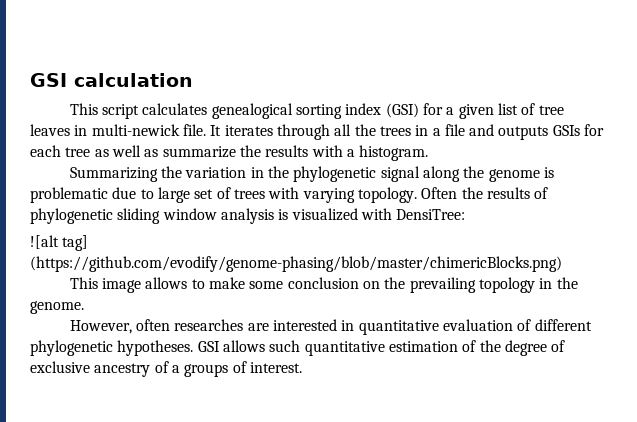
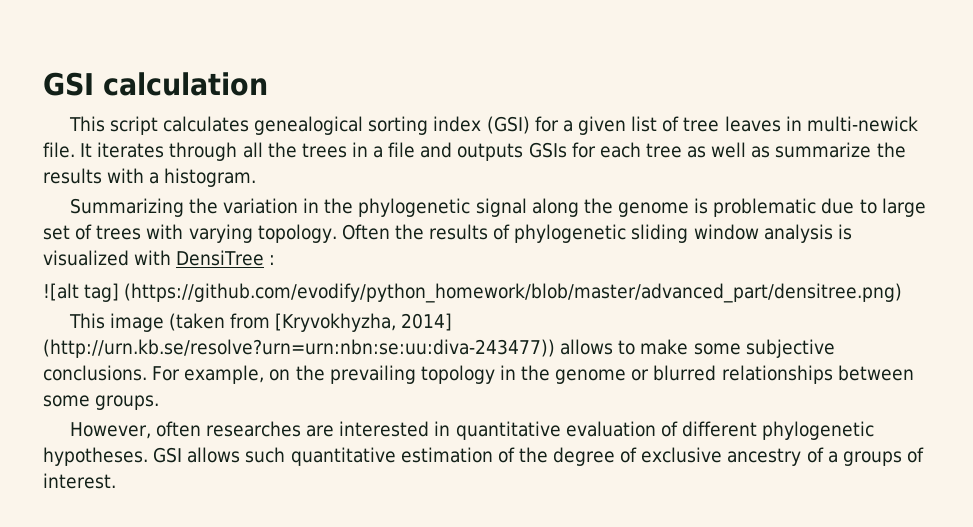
- Often the results of phylogenetic sliding window analysis is visualized with DensiTree:
+ Often the results of phylogenetic sliding window analysis is visualized with DensiTree :
- ![alt tag] (https://github.com/evodify/genome-phasing/blob/master/chimericBlocks.png)
+ ![alt tag] (https://github.com/evodify/python_homework/blob/master/advanced_part/densitree.png)
- This image allows to make some conclusion on the prevailing topology in the genome.
+ This image (taken from [Kryvokhyzha, 2014] (http://urn.kb.se/resolve?urn=urn:nbn:se:uu:diva-243477)) allows to make some subjective conclusions. For example, on the prevailing topology in the genome or blurred relationships between some groups.

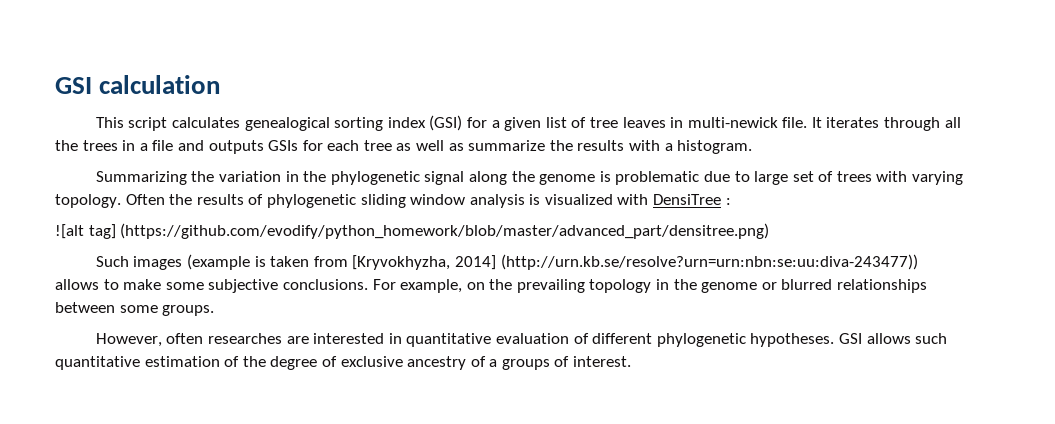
- This image (taken from [Kryvokhyzha, 2014] (http://urn.kb.se/resolve?urn=urn:nbn:se:uu:diva-243477)) allows to make some subjective conclusions.
+ Such images (example is taken from [Kryvokhyzha, 2014] (http://urn.kb.se/resolve?urn=urn:nbn:se:uu:diva-243477)) allows to make some subjective conclusions.

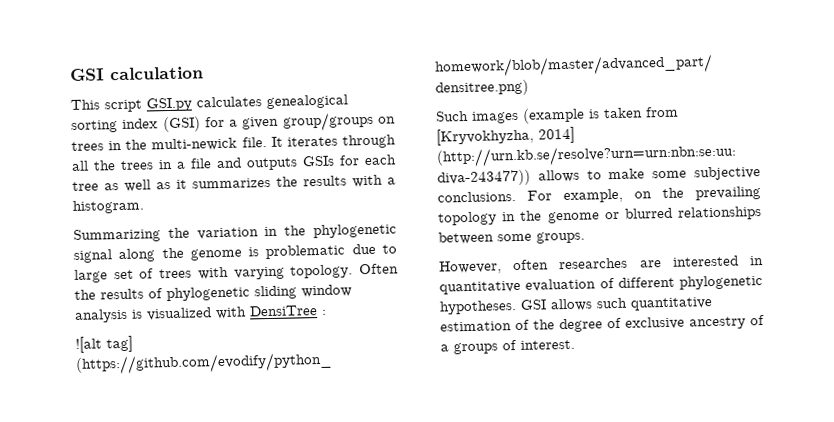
- This script calculates genealogical sorting index (GSI) for a given list of tree leaves in multi-newick file.
+ This script GSI.py calculates genealogical sorting index (GSI) for a given group/groups on trees in the multi-newick file.
- It iterates through all the trees in a file and outputs GSIs for each tree as well as summarize the results with a histogram.
+ It iterates through all the trees in a file and outputs GSIs for each tree as well as it summarizes the results with a histogram.

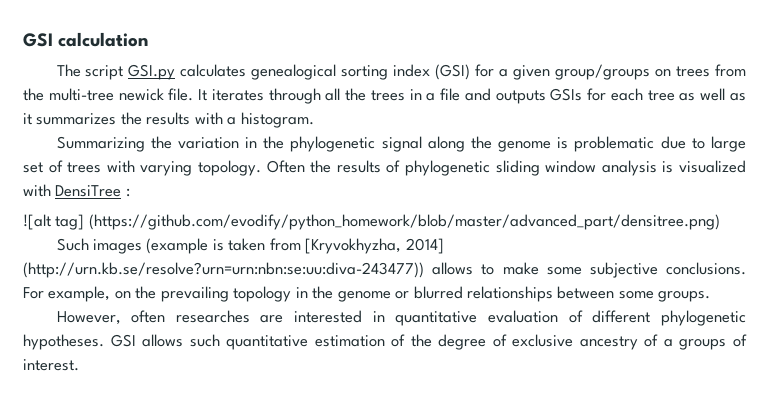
- This script GSI.py calculates genealogical sorting index (GSI) for a given group/groups on trees in the multi-newick file.
+ The script GSI.py calculates genealogical sorting index (GSI) for a given group/groups on trees from the multi-tree newick file.

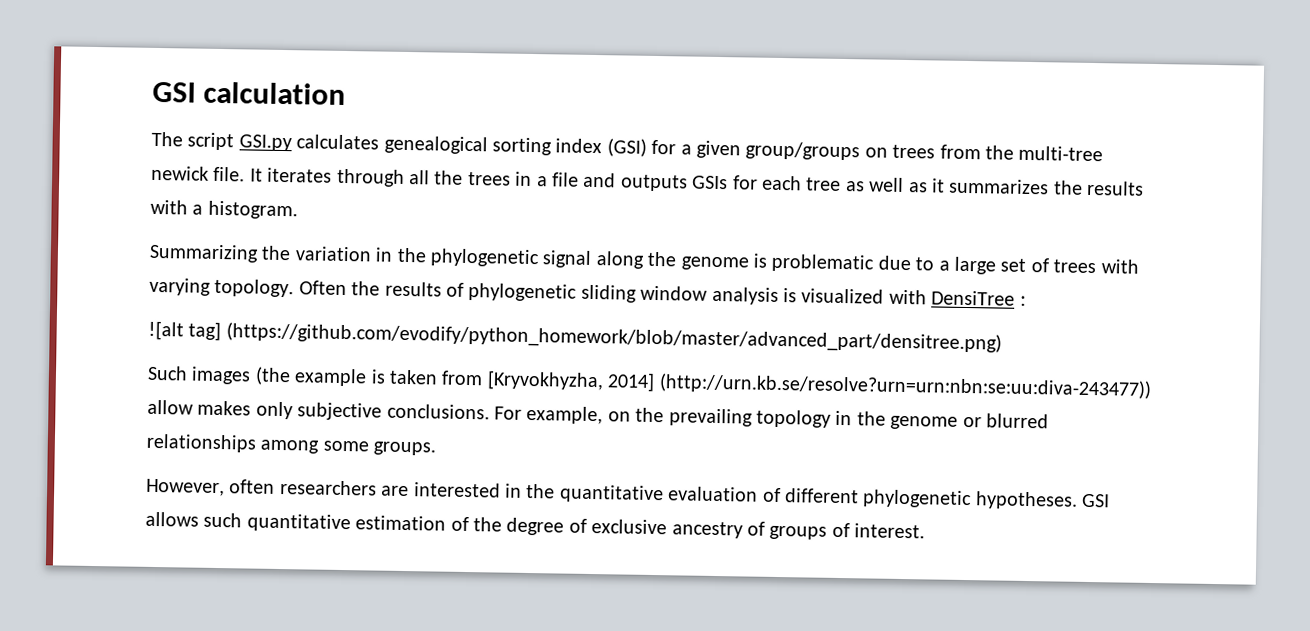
- Summarizing the variation in the phylogenetic signal along the genome is problematic due to large set of trees with varying topology.
+ Summarizing the variation in the phylogenetic signal along the genome is problematic due to a large set of trees with varying topology.
- Such images (example is taken from [Kryvokhyzha, 2014] (http://urn.kb.se/resolve?urn=urn:nbn:se:uu:diva-243477)) allows to make some subjective conclusions.
+ Such images (the example is taken from [Kryvokhyzha, 2014] (http://urn.kb.se/resolve?urn=urn:nbn:se:uu:diva-243477)) allow makes only subjective conclusions.
- For example, on the prevailing topology in the genome or blurred relationships between some groups.
+ For example, on the prevailing topology in the genome or blurred relationships among some groups.
- However, often researches are interested in quantitative evaluation of different phylogenetic hypotheses.
+ However, often researchers are interested in the quantitative evaluation of different phylogenetic hypotheses.
- GSI allows such quantitative estimation of the degree of exclusive ancestry of a groups of interest.
+ GSI allows such quantitative estimation of the degree of exclusive ancestry of groups of interest.

